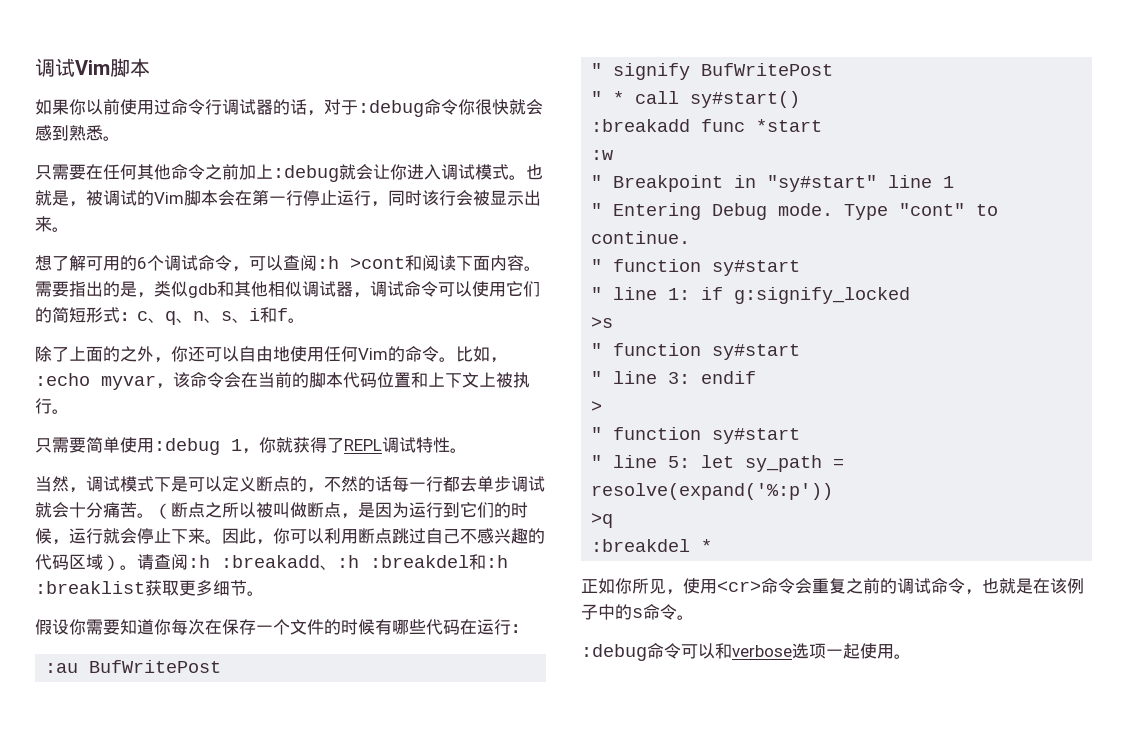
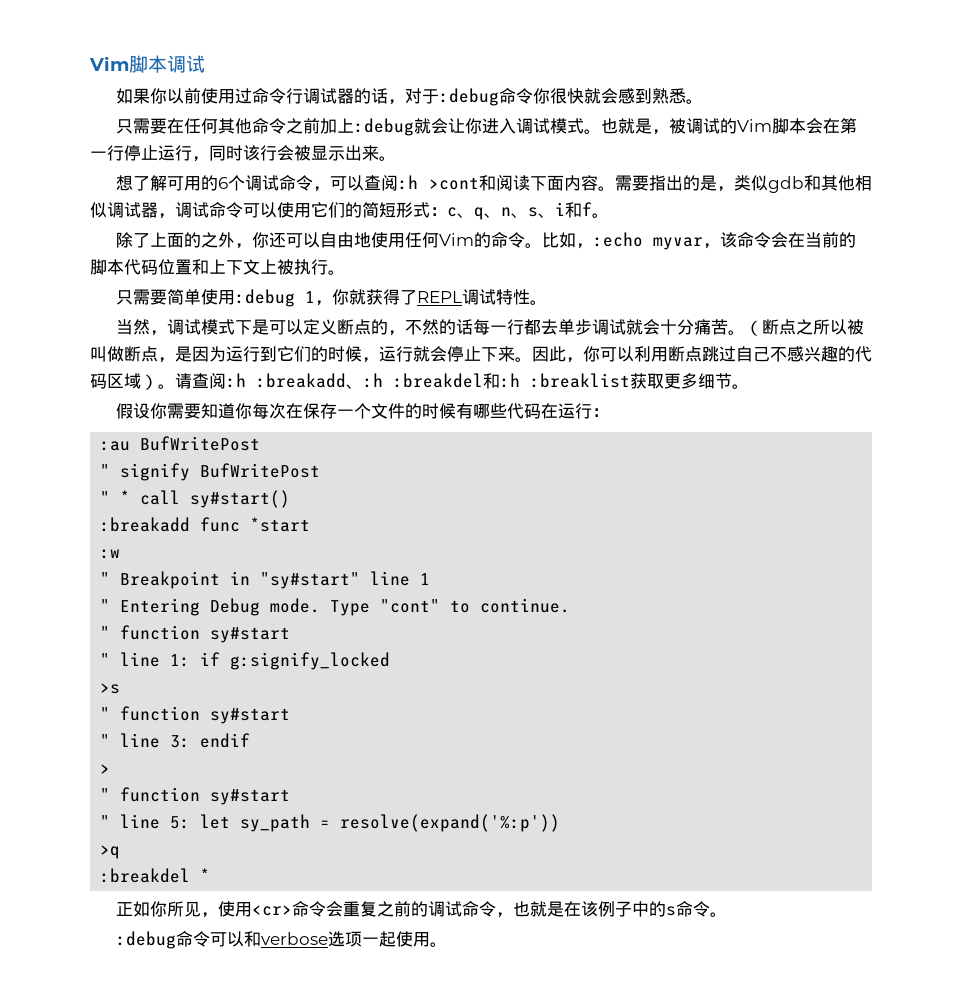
- 调试Vim脚本
+ Vim脚本调试

